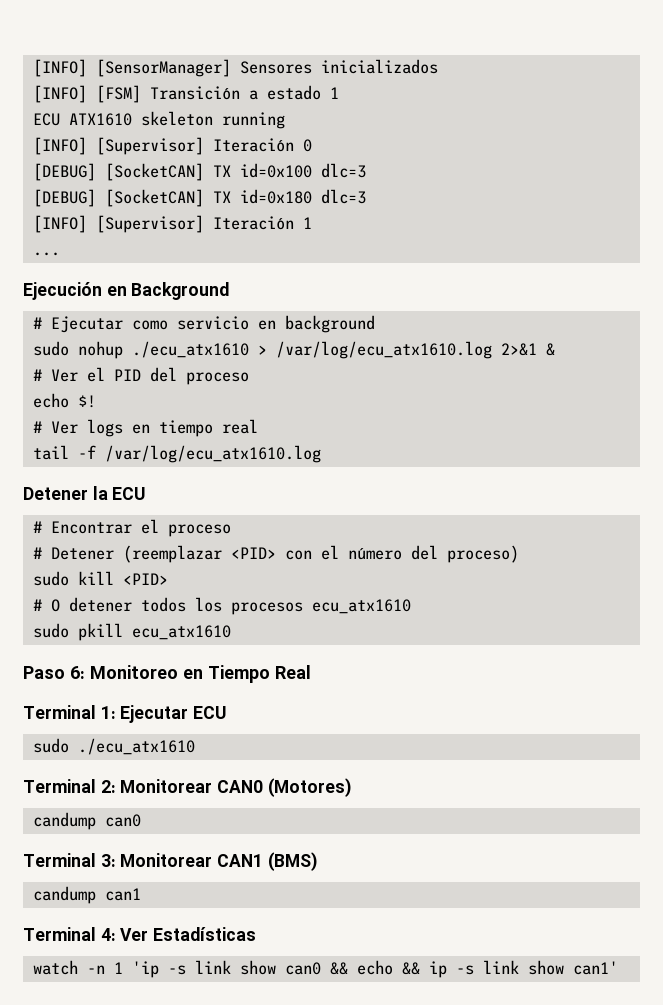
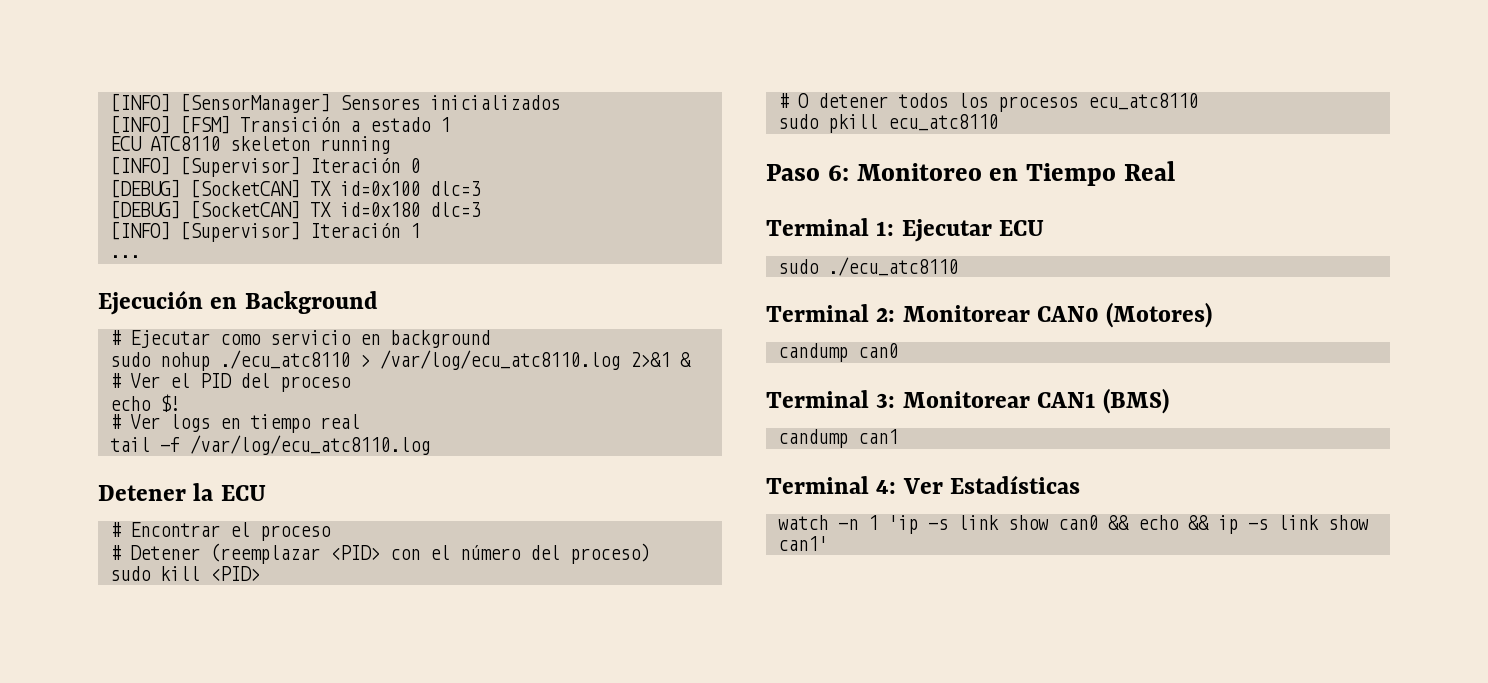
- ECU ATX1610 skeleton running
+ ECU ATC8110 skeleton running
- sudo nohup ./ecu_atx1610 > /var/log/ecu_atx1610.log 2>&1 &
+ sudo nohup ./ecu_atc8110 > /var/log/ecu_atc8110.log 2>&1 &
- tail -f /var/log/ecu_atx1610.log
+ tail -f /var/log/ecu_atc8110.log
- # O detener todos los procesos ecu_atx1610
+ # O detener todos los procesos ecu_atc8110
- sudo pkill ecu_atx1610
+ sudo pkill ecu_atc8110
- sudo ./ecu_atx1610
+ sudo ./ecu_atc8110

